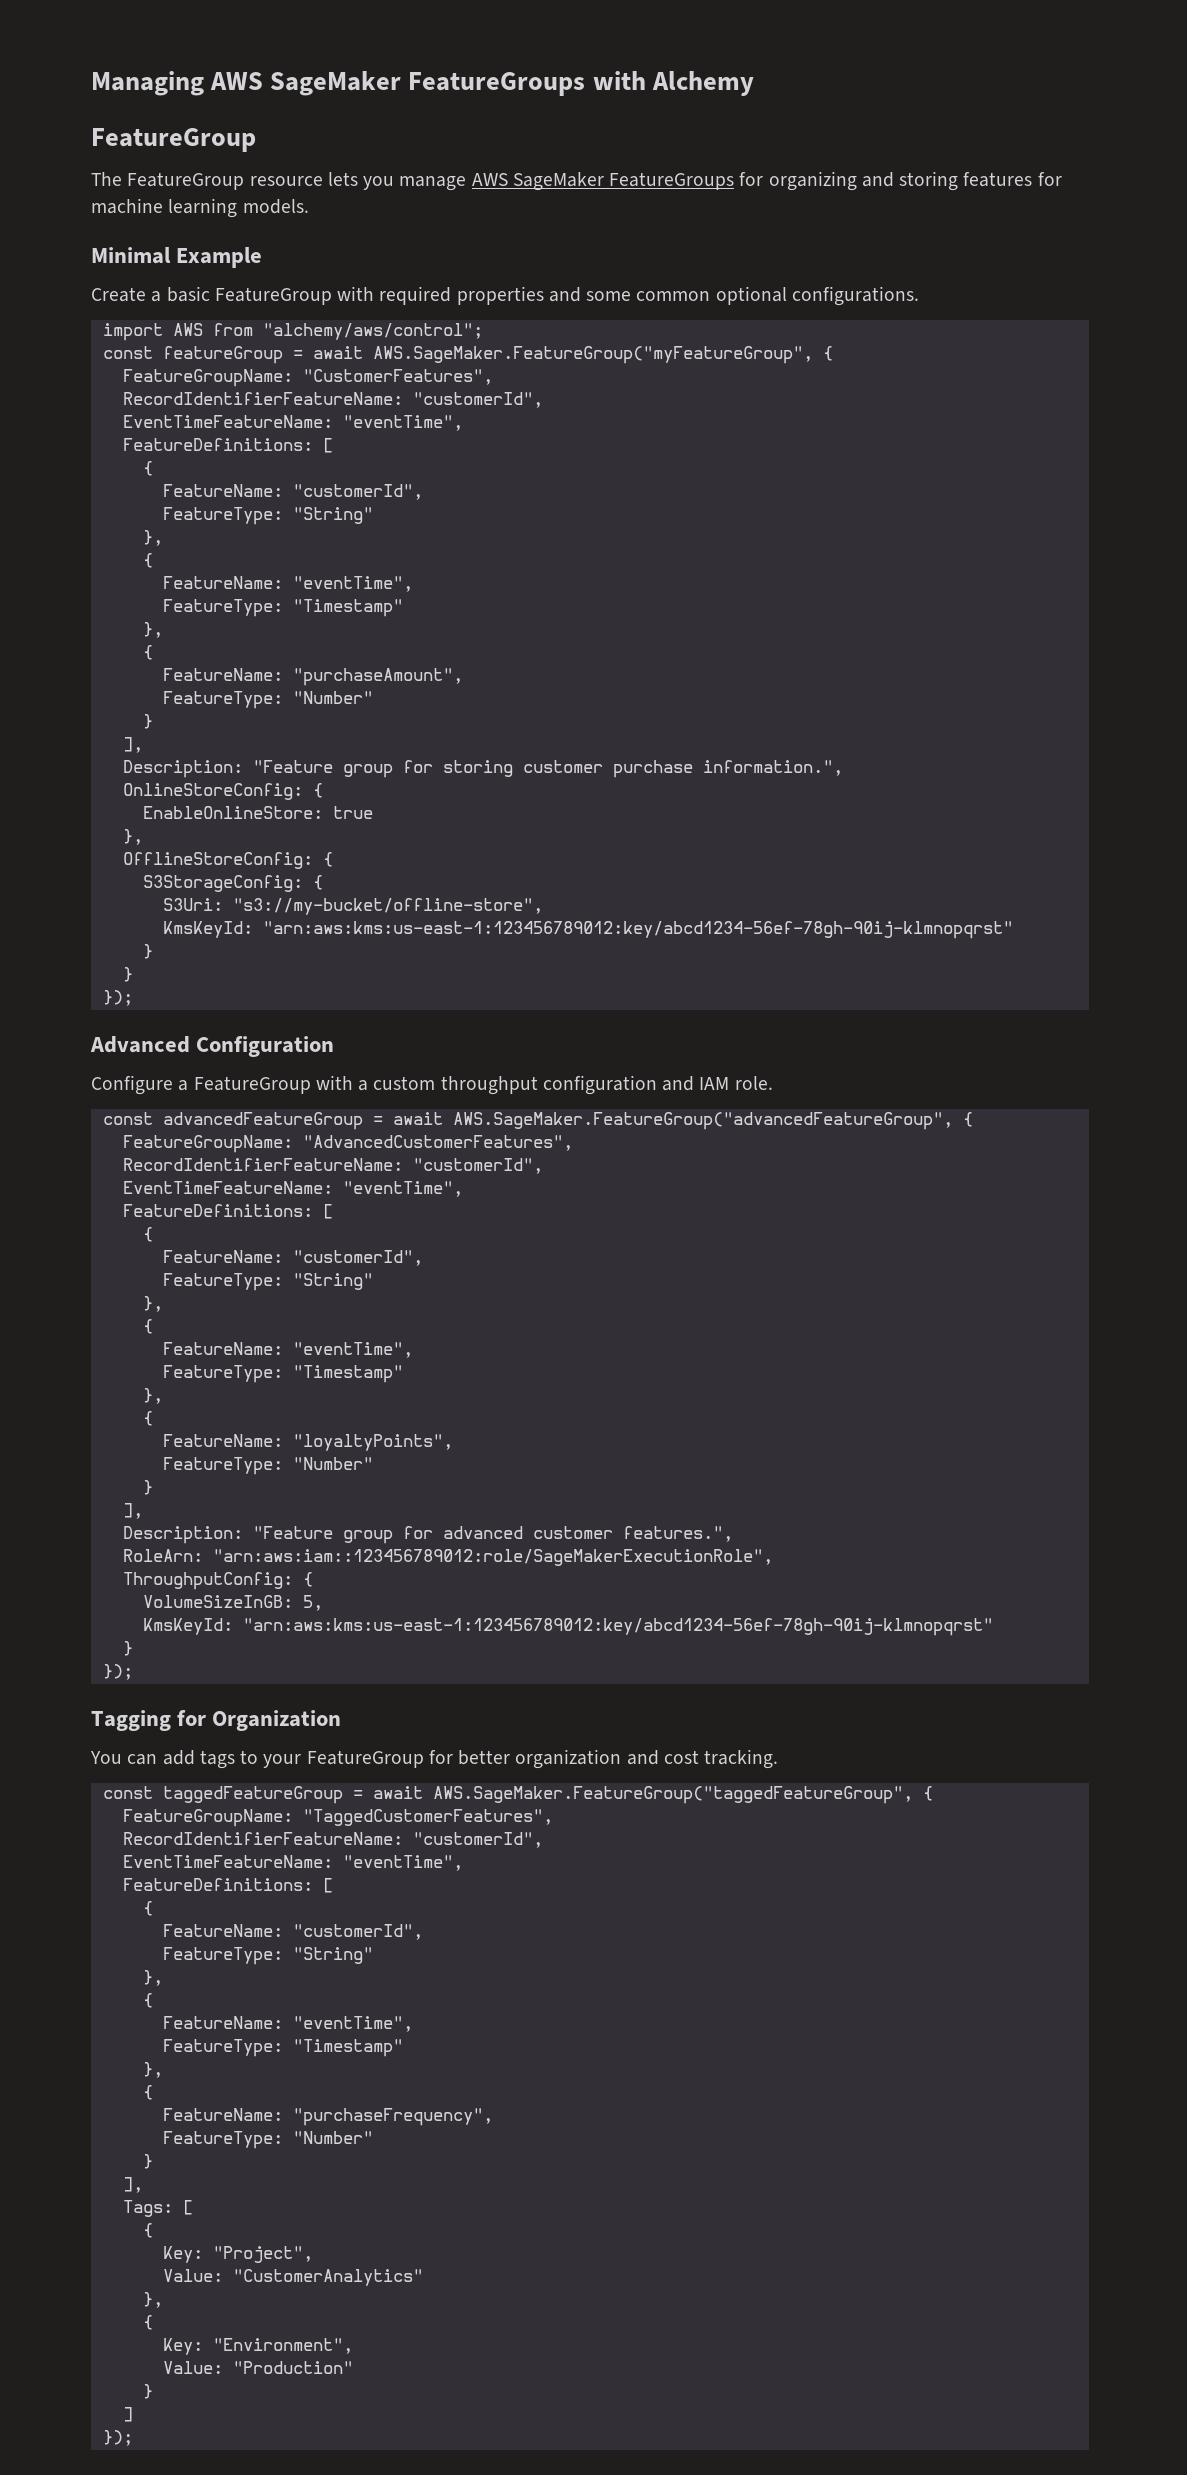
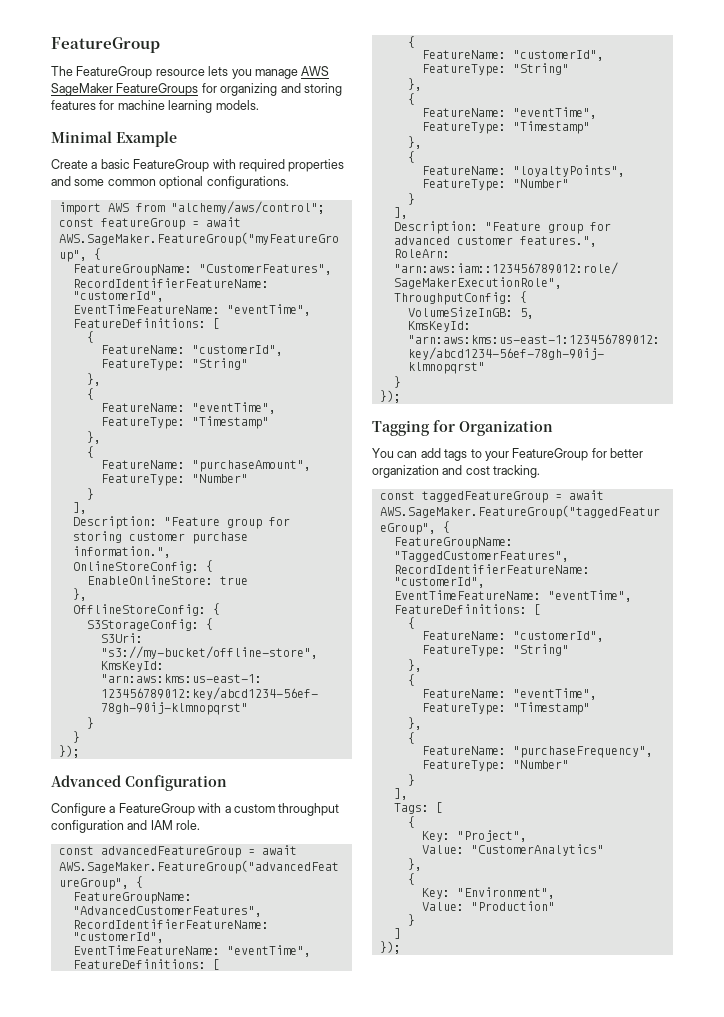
- Managing AWS SageMaker FeatureGroups with Alchemy

